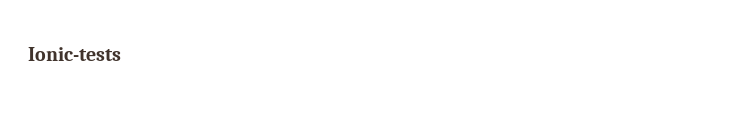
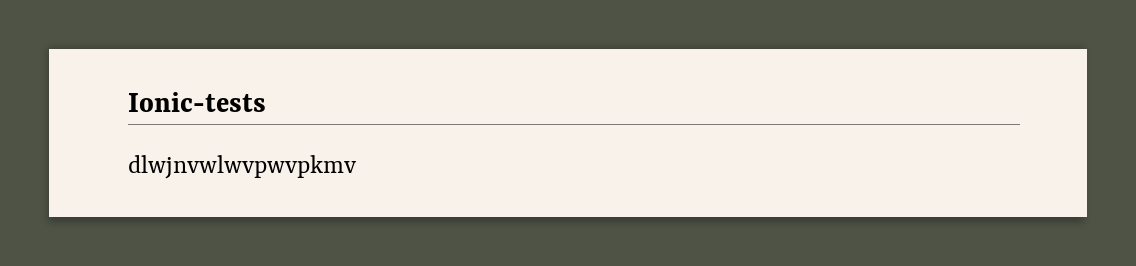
+ dlwjnvwlwvpwvpkmv

